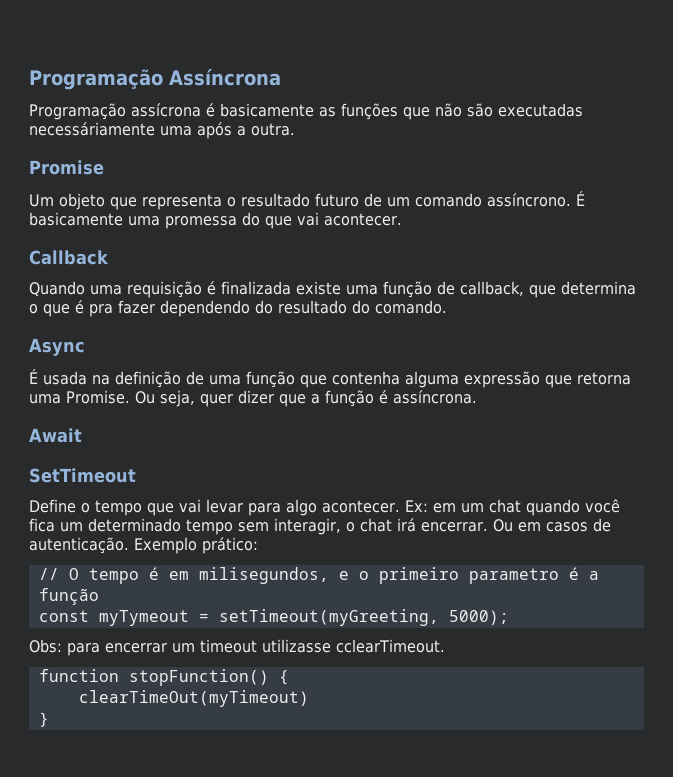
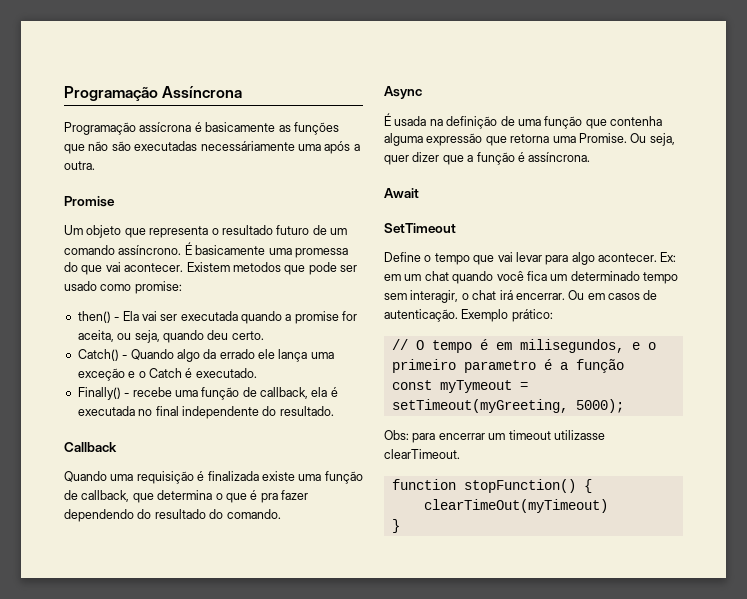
+ Existem metodos que pode ser usado como promise:
+ then() - Ela vai ser executada quando a promise for aceita, ou seja, quando deu certo.
+ Catch() - Quando algo da errado ele lança uma exceção e o Catch é executado.
+ Finally() - recebe uma função de callback, ela é executada no final independente do resultado.
- Obs: para encerrar um timeout utilizasse cclearTimeout.
+ Obs: para encerrar um timeout utilizasse clearTimeout.

